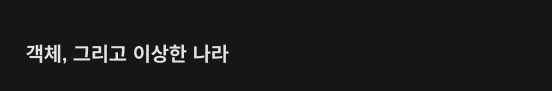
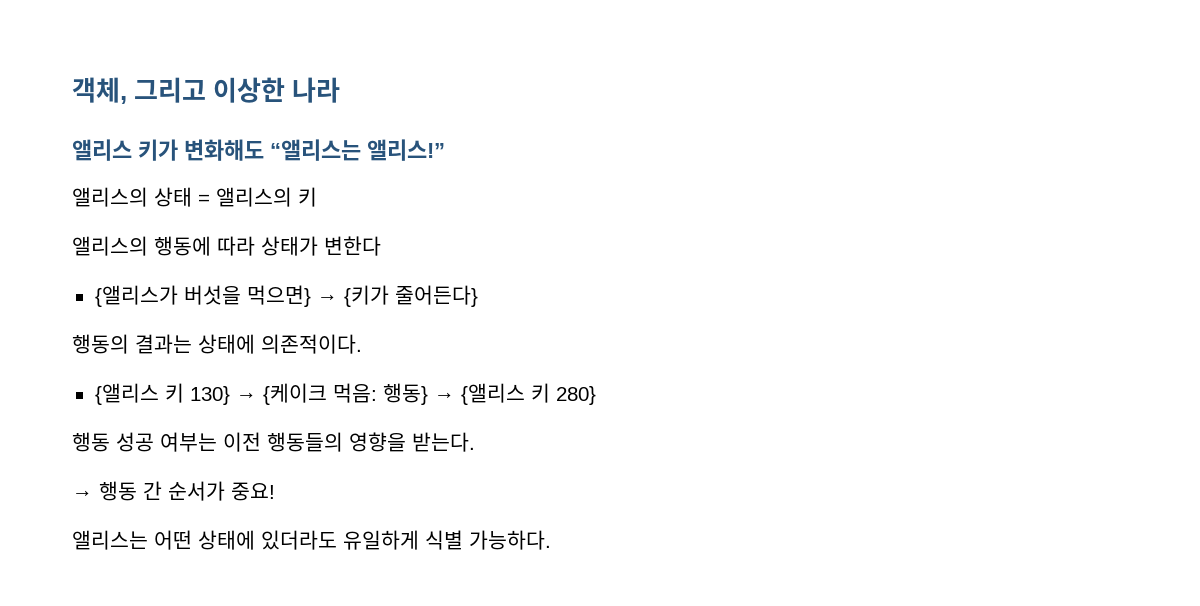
+ 앨리스 키가 변화해도 “앨리스는 앨리스!”
+ 앨리스의 상태 = 앨리스의 키
+ 앨리스의 행동에 따라 상태가 변한다
+ {앨리스가 버섯을 먹으면} → {키가 줄어든다}
+ 행동의 결과는 상태에 의존적이다.
+ {앨리스 키 130} → {케이크 먹음: 행동} → {앨리스 키 280}
+ 행동 성공 여부는 이전 행동들의 영향을 받는다.
+ → 행동 간 순서가 중요!
+ 앨리스는 어떤 상태에 있더라도 유일하게 식별 가능하다.

